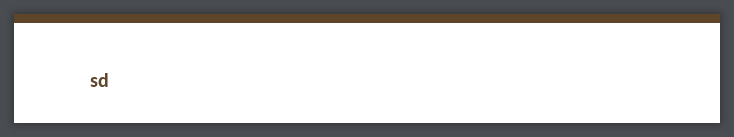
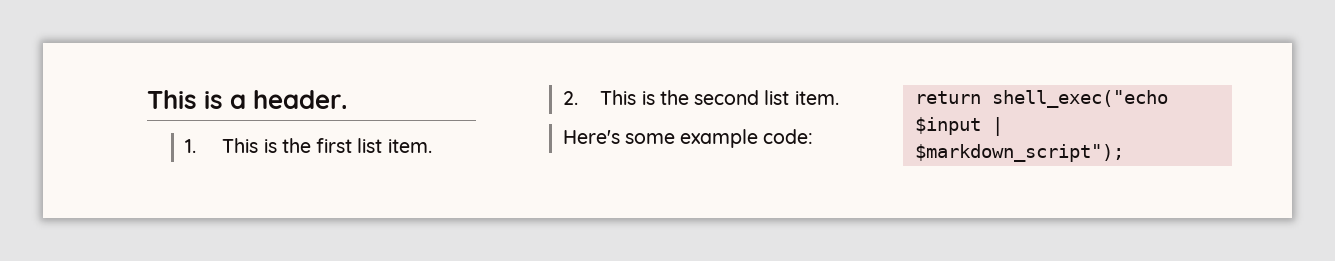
- sd
+ This is a header.
+ 1. This is the first list item.
+ 2. This is the second list item.
+ Here's some example code:
+ return shell_exec("echo $input | $markdown_script");

